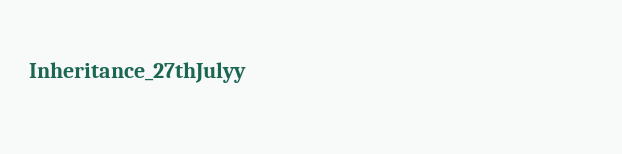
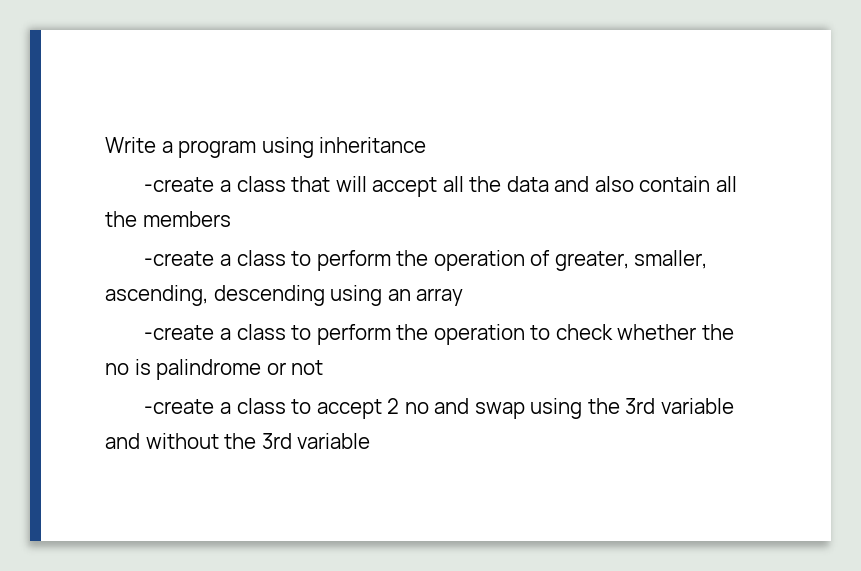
- Inheritance_27thJulyy
+ Write a program using inheritance
+ -create a class that will accept all the data and also contain all the members
+ -create a class to perform the operation of greater, smaller, ascending, descending using an array
+ -create a class to perform the operation to check whether the no is palindrome or not
+ -create a class to accept 2 no and swap using the 3rd variable and without the 3rd variable

